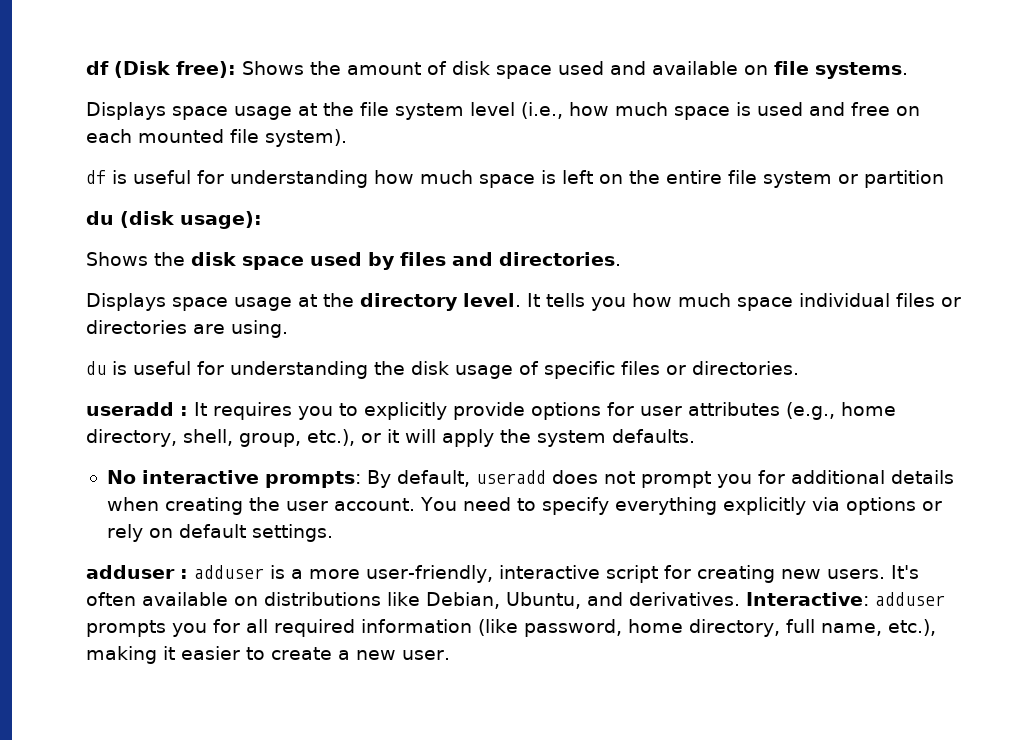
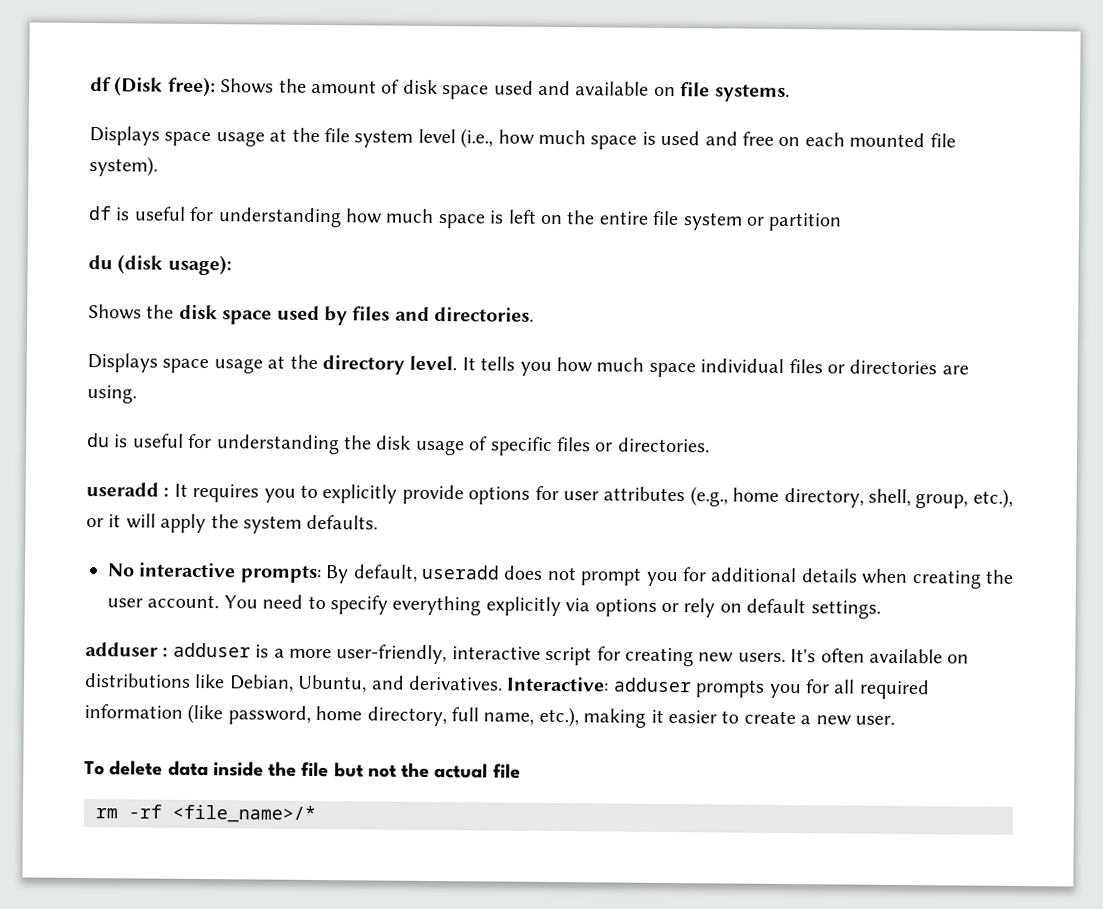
+ To delete data inside the file but not the actual file
+ rm -rf <file_name>/*

